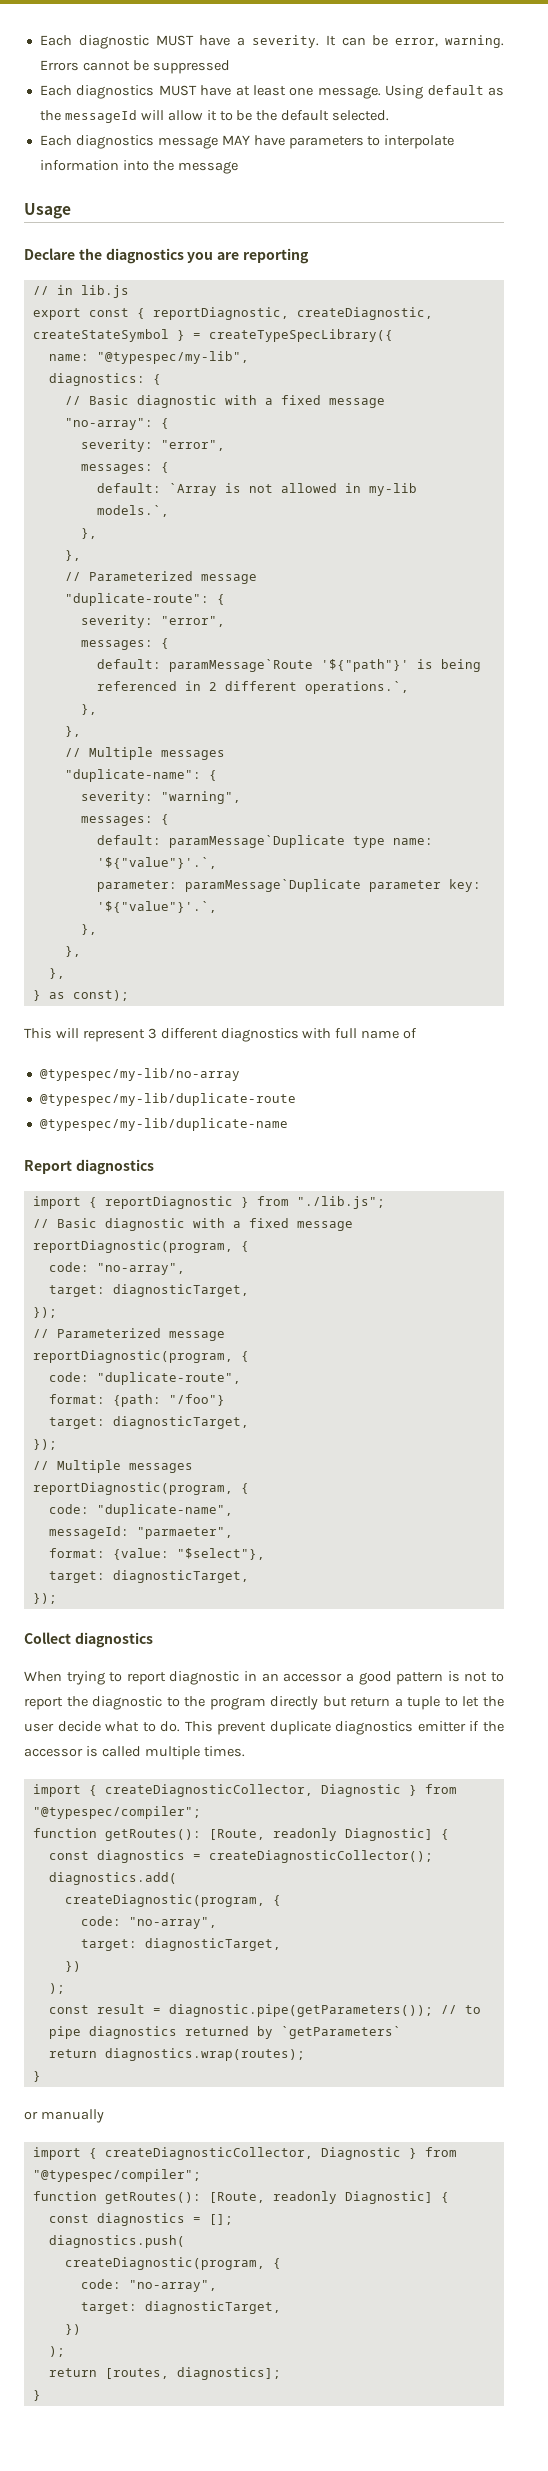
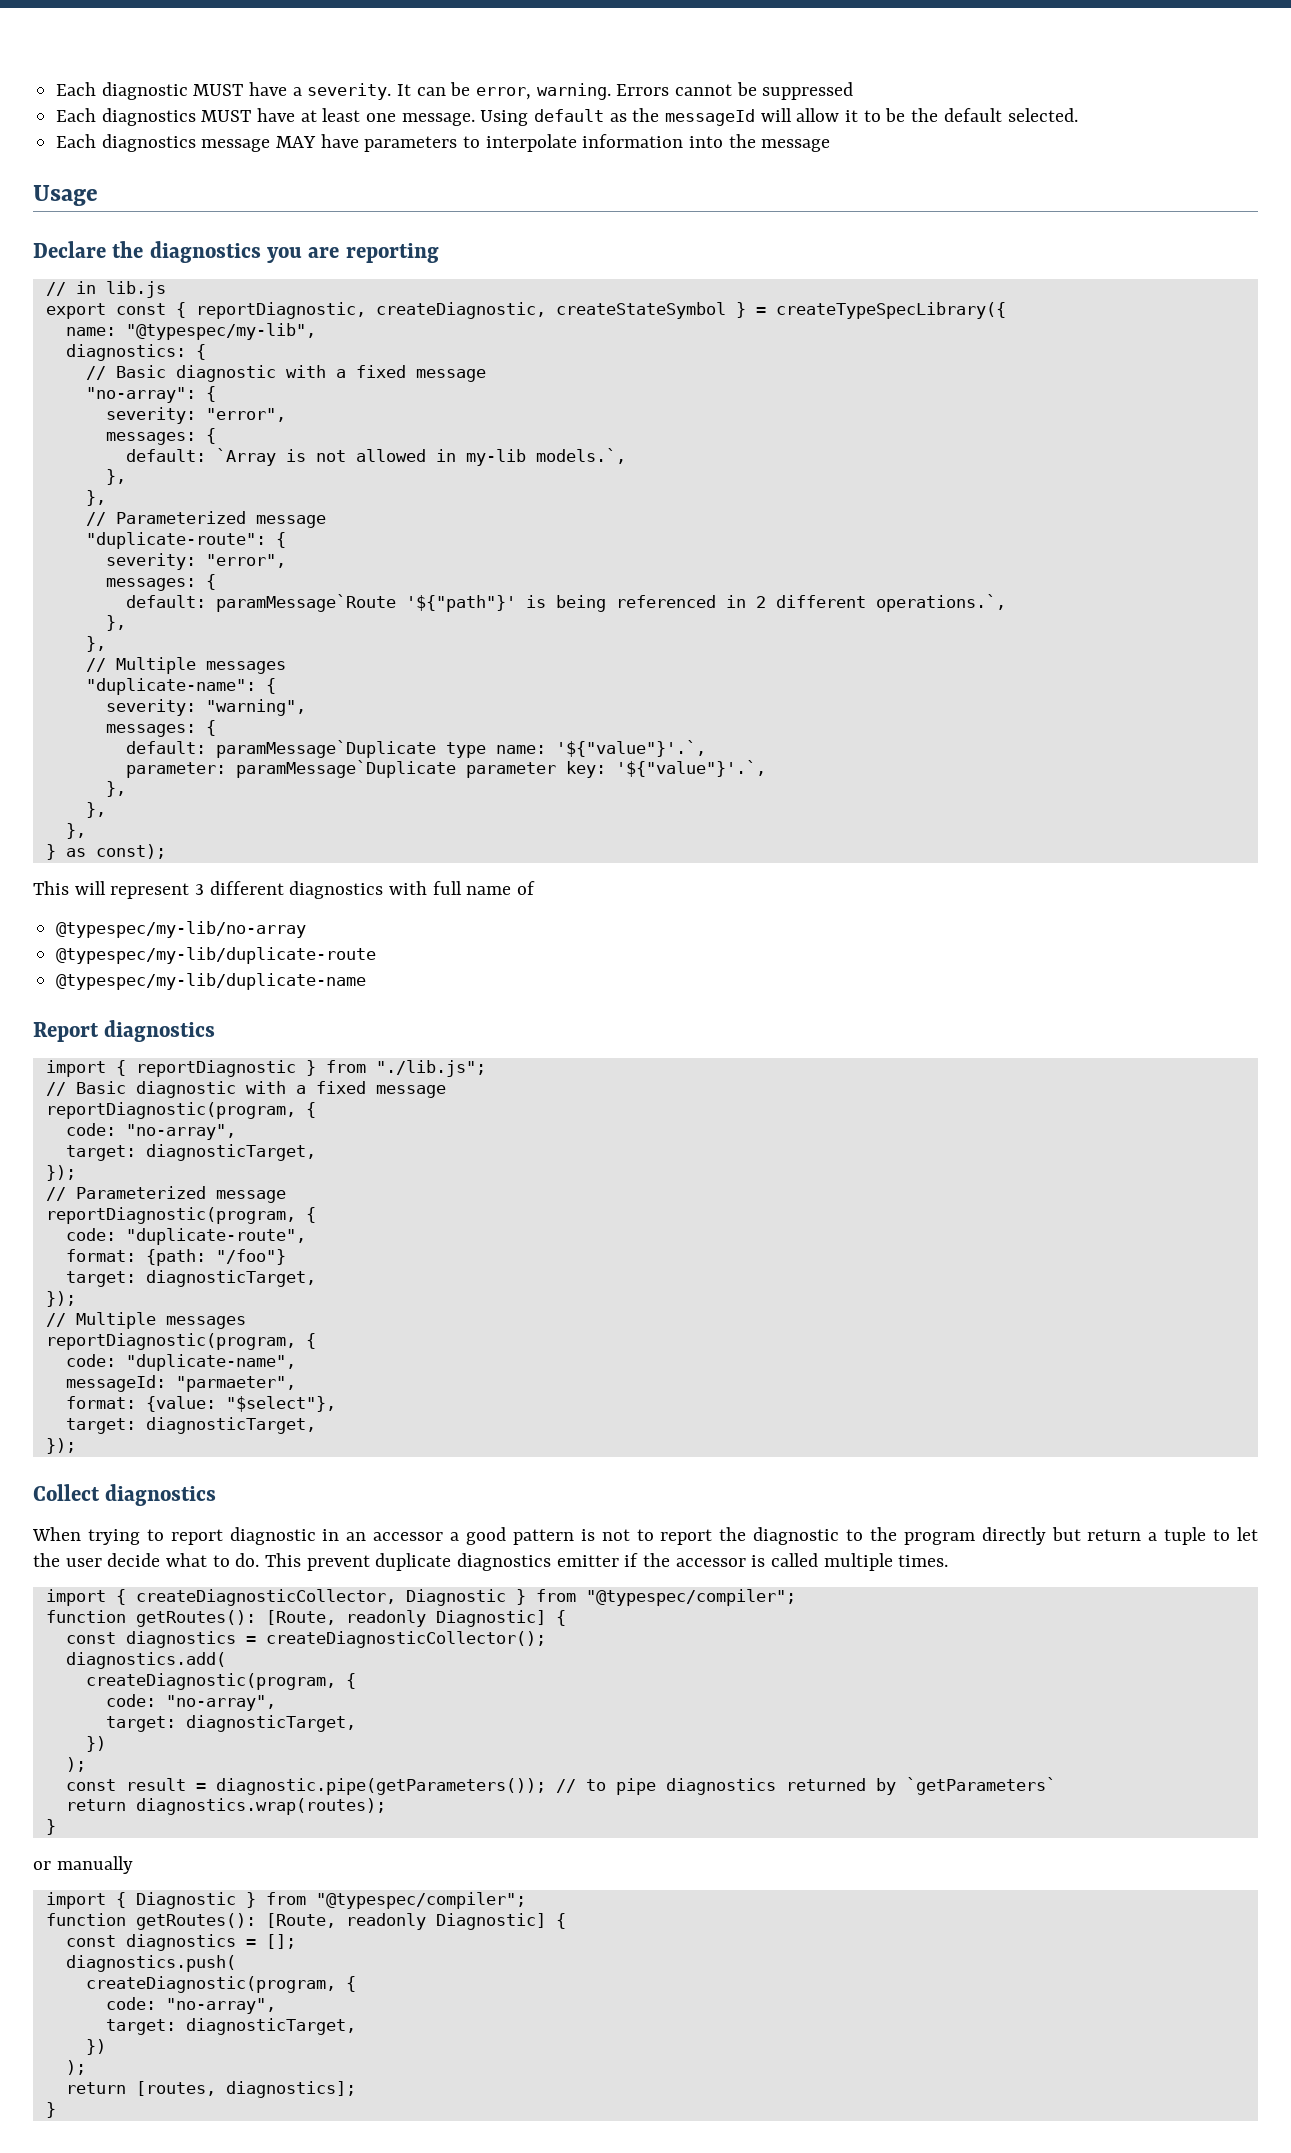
  or manually
- import { createDiagnosticCollector, Diagnostic } from "@typespec/compiler";
+ import { Diagnostic } from "@typespec/compiler";

